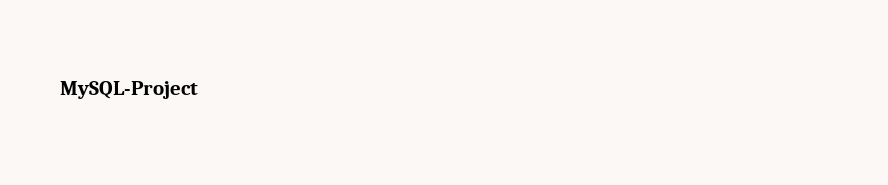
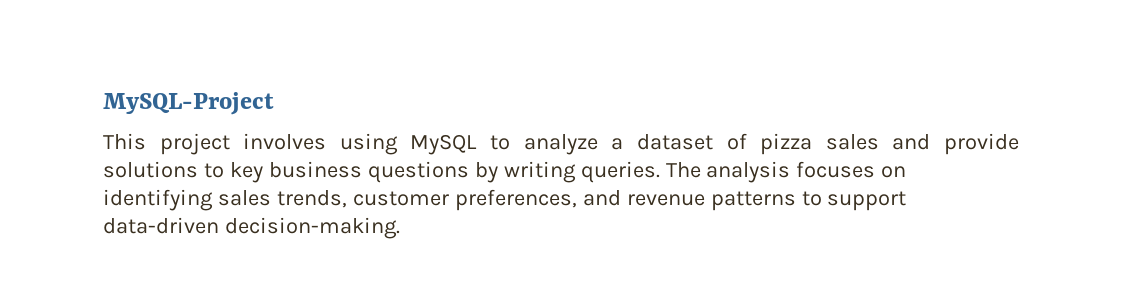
+ This project involves using MySQL to analyze a dataset of pizza sales and provide solutions to key business questions by writing queries. The analysis focuses on identifying sales trends, customer preferences, and revenue patterns to support data-driven decision-making.

